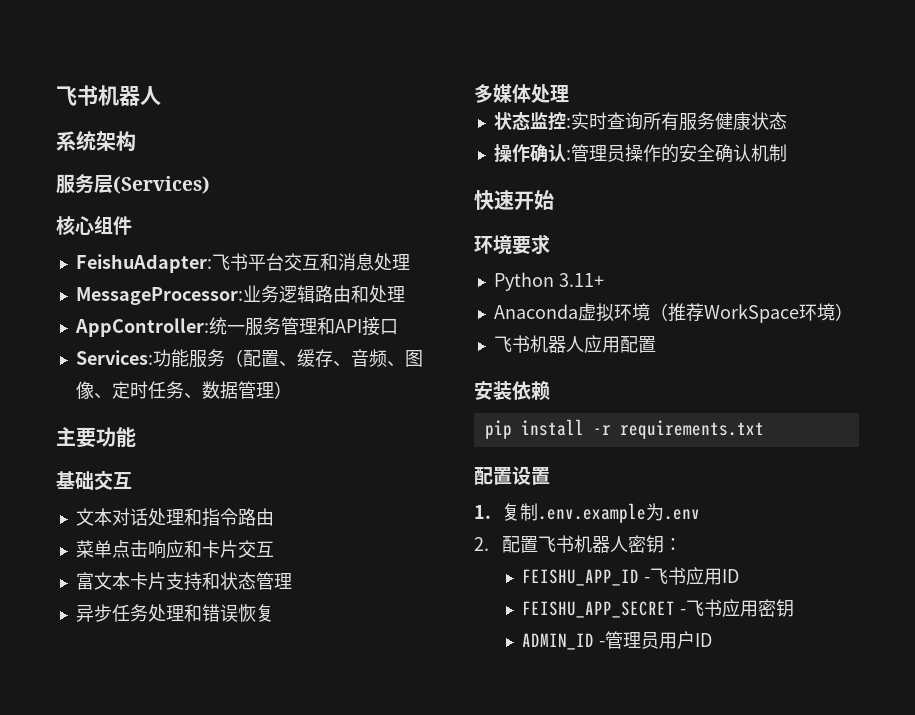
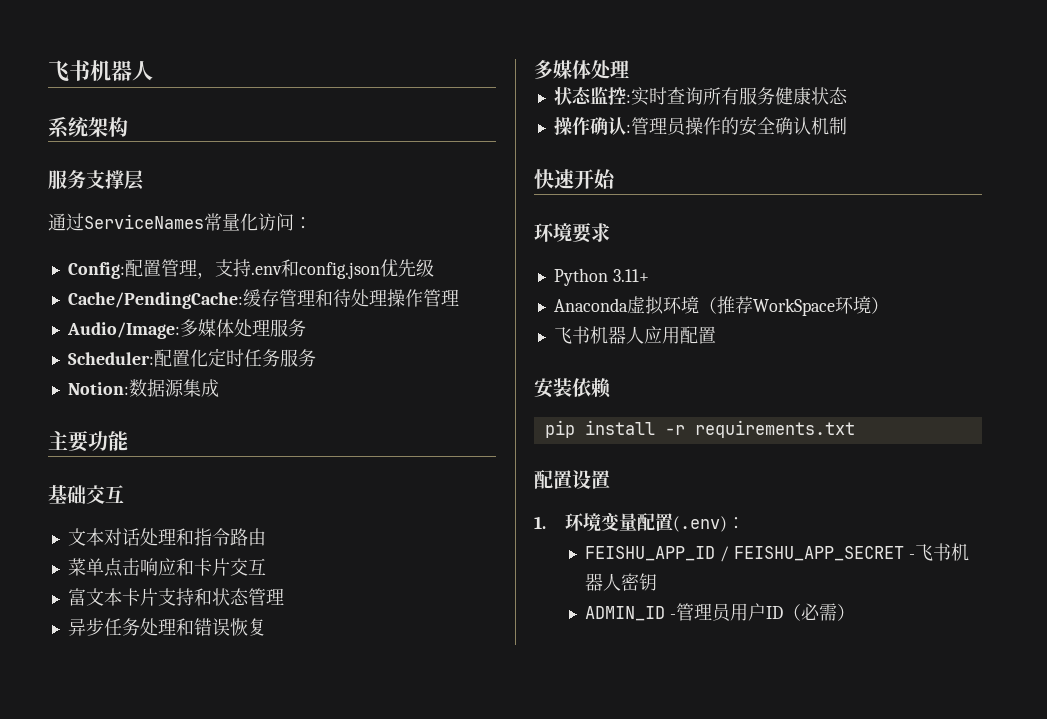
- 服务层(Services)
- 核心组件
- FeishuAdapter:飞书平台交互和消息处理
- MessageProcessor:业务逻辑路由和处理
- AppController:统一服务管理和API接口
- Services:功能服务（配置、缓存、音频、图像、定时任务、数据管理）
+ 服务支撑层
+ 通过ServiceNames常量化访问：
+ Config:配置管理，支持.env和config.json优先级
+ Cache/PendingCache:缓存管理和待处理操作管理
+ Audio/Image:多媒体处理服务
+ Scheduler:配置化定时任务服务
+ Notion:数据源集成
- 1.复制.env.example为.env
- 2.配置飞书机器人密钥：
- FEISHU_APP_ID -飞书应用ID
- FEISHU_APP_SECRET -飞书应用密钥
+ 1.环境变量配置(.env)：
+ FEISHU_APP_ID / FEISHU_APP_SECRET -飞书机器人密钥
- ADMIN_ID -管理员用户ID
+ ADMIN_ID -管理员用户ID（必需）

